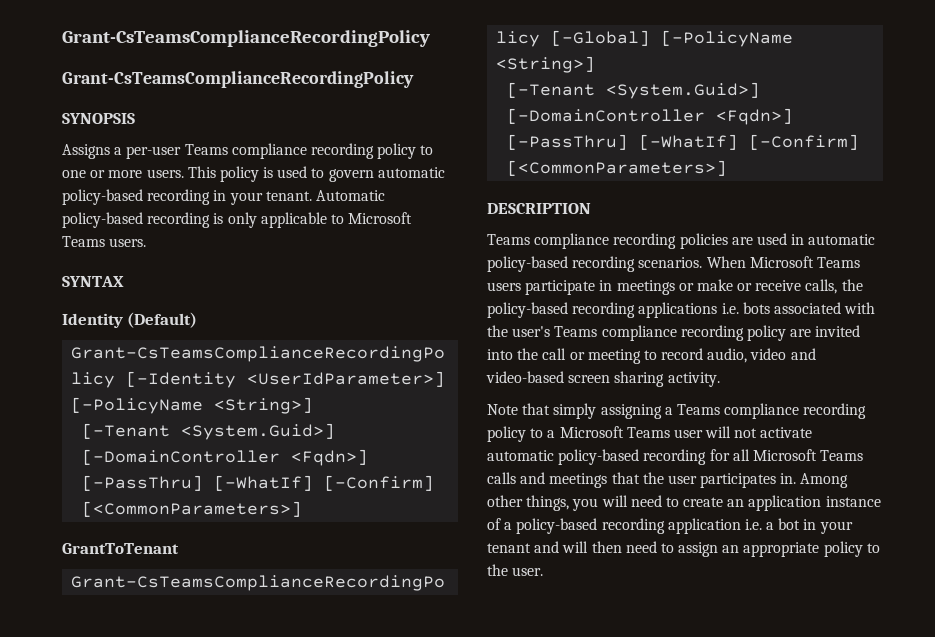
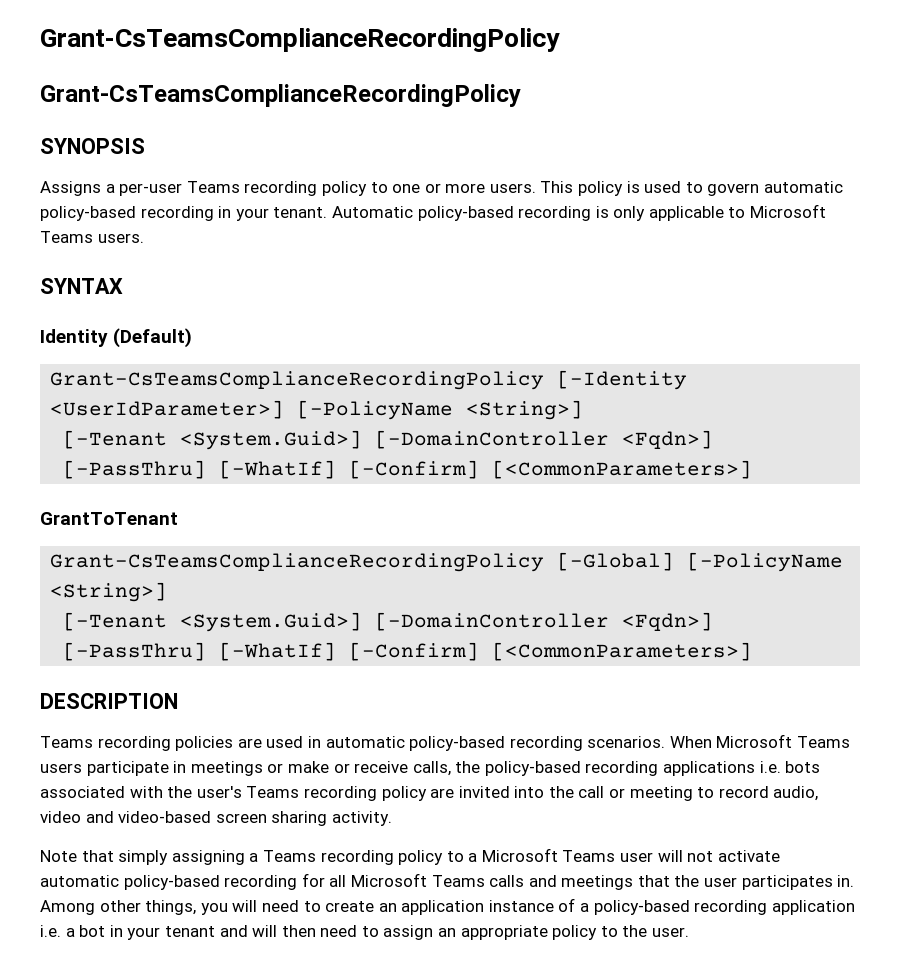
- Assigns a per-user Teams compliance recording policy to one or more users.
+ Assigns a per-user Teams recording policy to one or more users.
- Teams compliance recording policies are used in automatic policy-based recording scenarios.
+ Teams recording policies are used in automatic policy-based recording scenarios.
- When Microsoft Teams users participate in meetings or make or receive calls, the policy-based recording applications i.e. bots associated with the user's Teams compliance recording policy are invited into the call or meeting to record audio, video and video-based screen sharing activity.
+ When Microsoft Teams users participate in meetings or make or receive calls, the policy-based recording applications i.e. bots associated with the user's Teams recording policy are invited into the call or meeting to record audio, video and video-based screen sharing activity.
- Note that simply assigning a Teams compliance recording policy to a Microsoft Teams user will not activate automatic policy-based recording for all Microsoft Teams calls and meetings that the user participates in.
+ Note that simply assigning a Teams recording policy to a Microsoft Teams user will not activate automatic policy-based recording for all Microsoft Teams calls and meetings that the user participates in.

